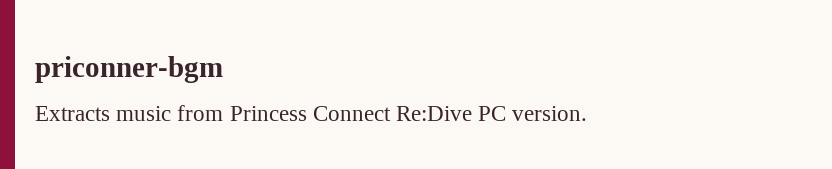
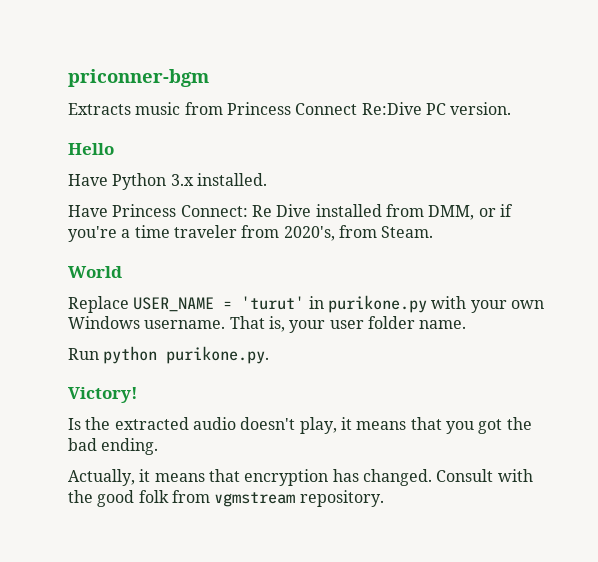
+ Hello
+ Have Python 3.x installed.
+ Have Princess Connect: Re Dive installed from DMM, or if you're a time traveler from 2020's, from Steam.
+ World
+ Replace USER_NAME = 'turut' in purikone.py with your own Windows username. That is, your user folder name.
+ Run python purikone.py.
+ Victory!
+ Is the extracted audio doesn't play, it means that you got the bad ending.
+ Actually, it means that encryption has changed. Consult with the good folk from vgmstream repository.

